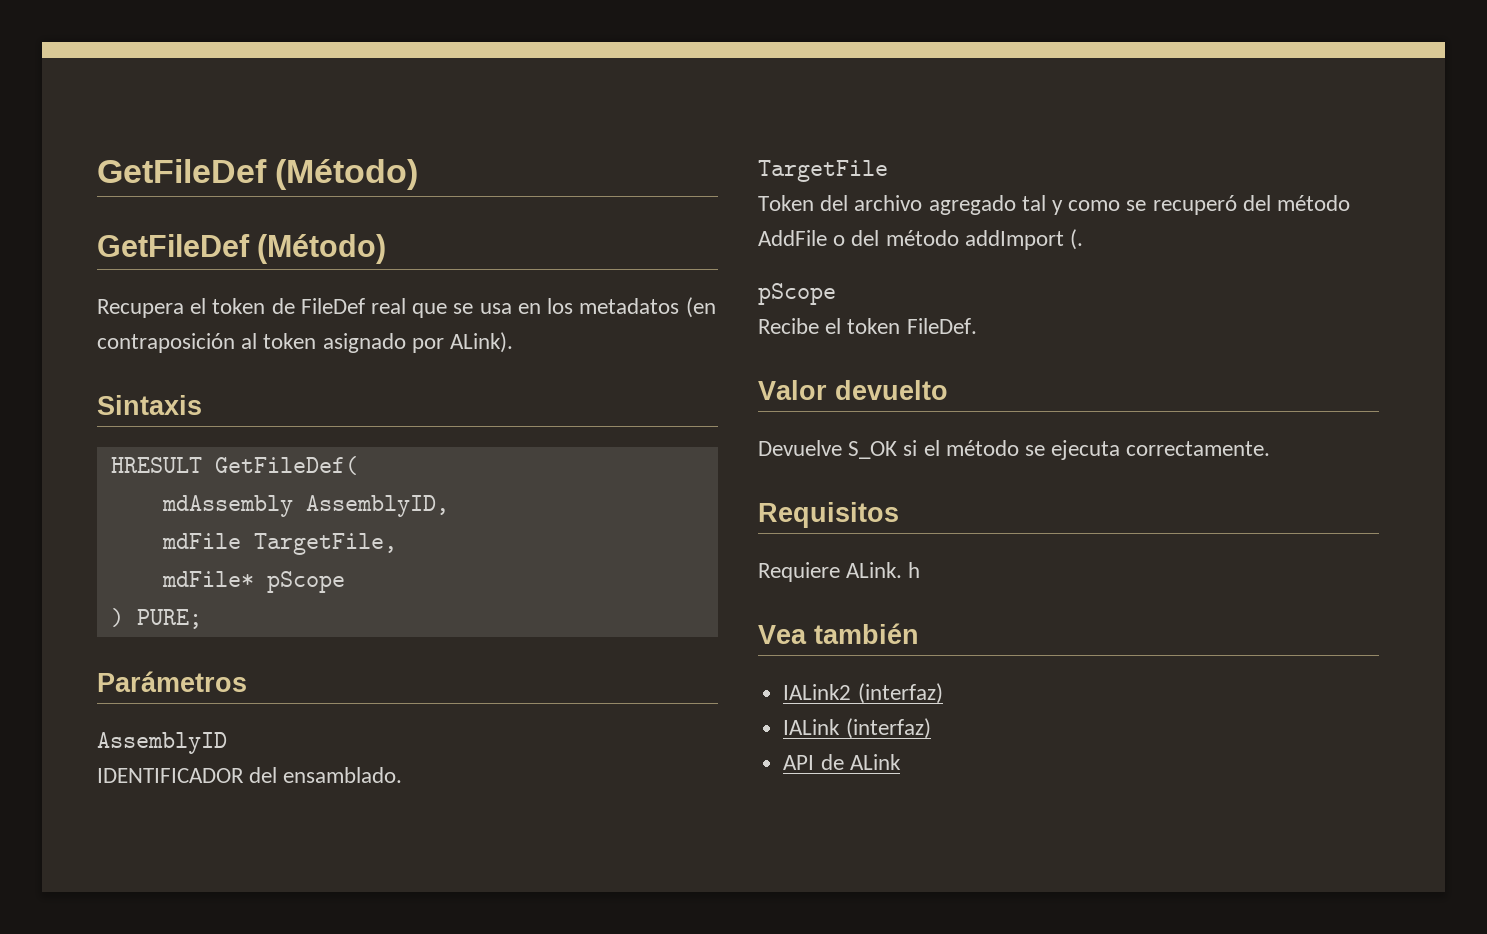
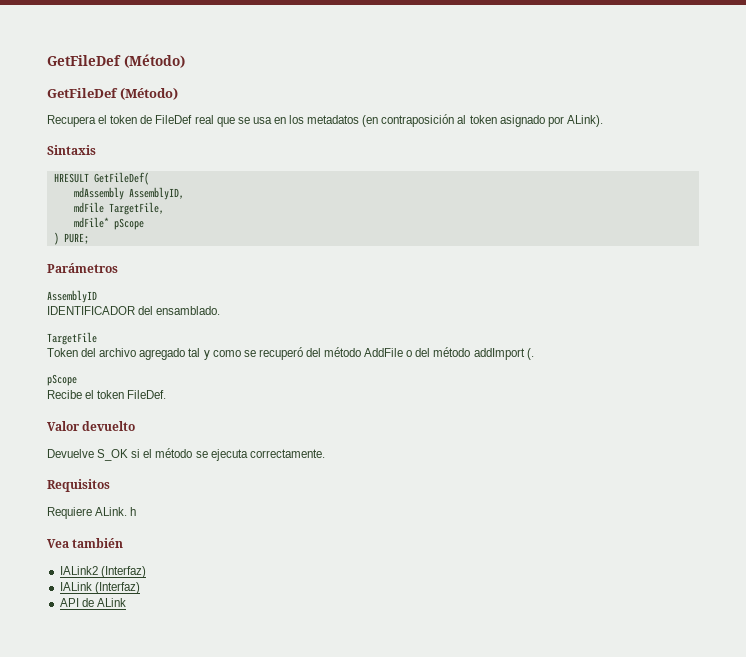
- IALink2 (interfaz)
+ IALink2 (Interfaz)
- IALink (interfaz)
+ IALink (Interfaz)

